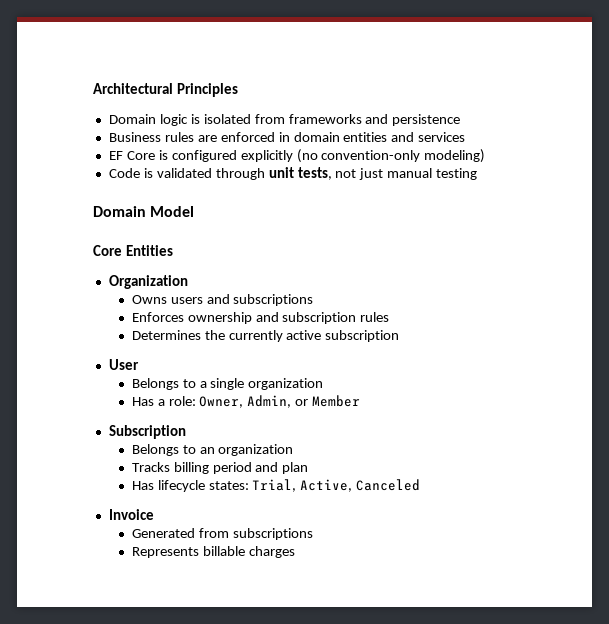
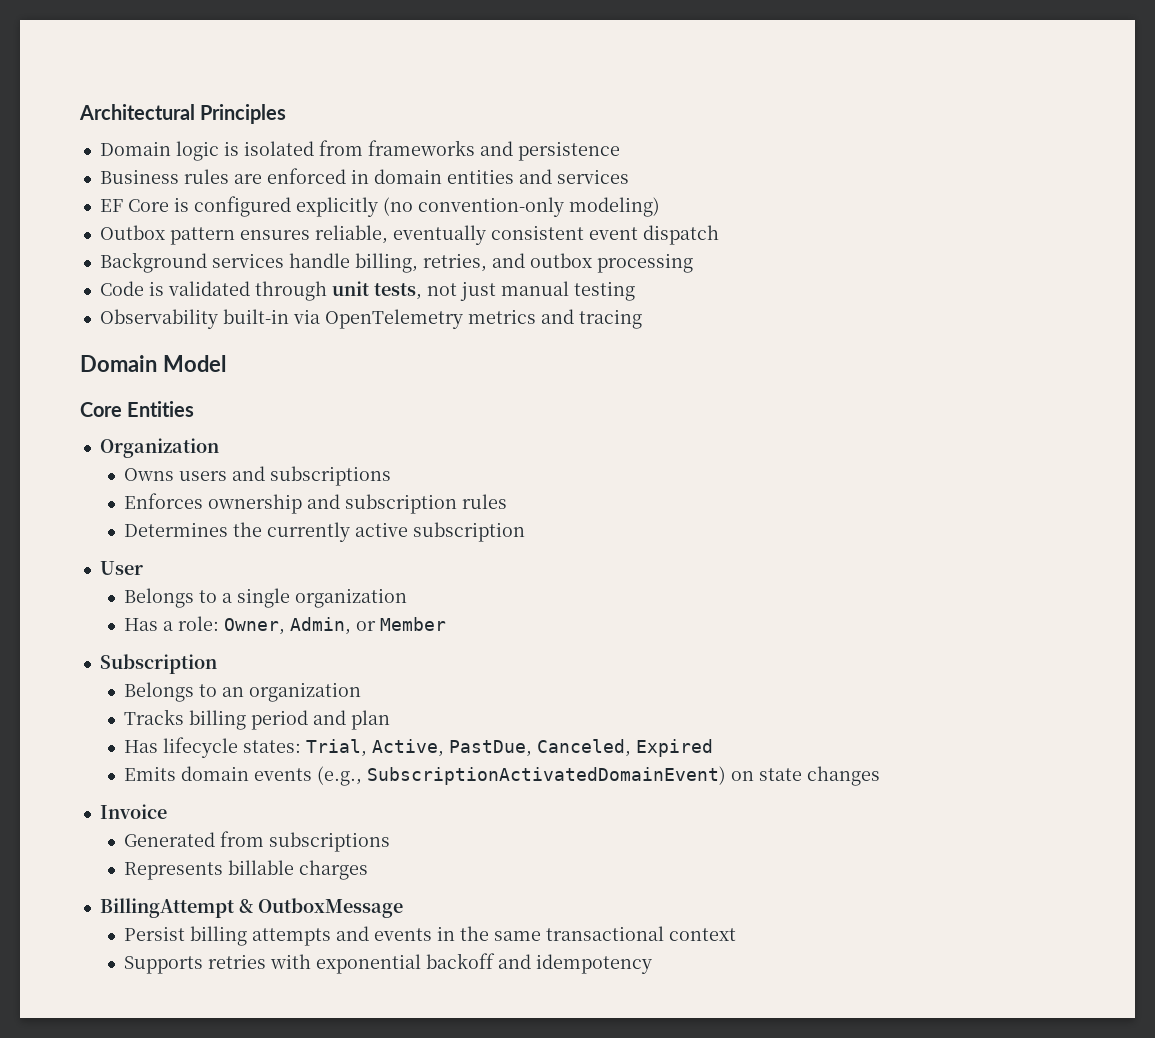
+ Outbox pattern ensures reliable, eventually consistent event dispatch
+ Background services handle billing, retries, and outbox processing
+ Observability built-in via OpenTelemetry metrics and tracing
- Has lifecycle states: Trial, Active, Canceled
+ Has lifecycle states: Trial, Active, PastDue, Canceled, Expired
+ Emits domain events (e.g., SubscriptionActivatedDomainEvent) on state changes
+ BillingAttempt & OutboxMessage
+ Persist billing attempts and events in the same transactional context
+ Supports retries with exponential backoff and idempotency

